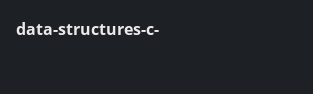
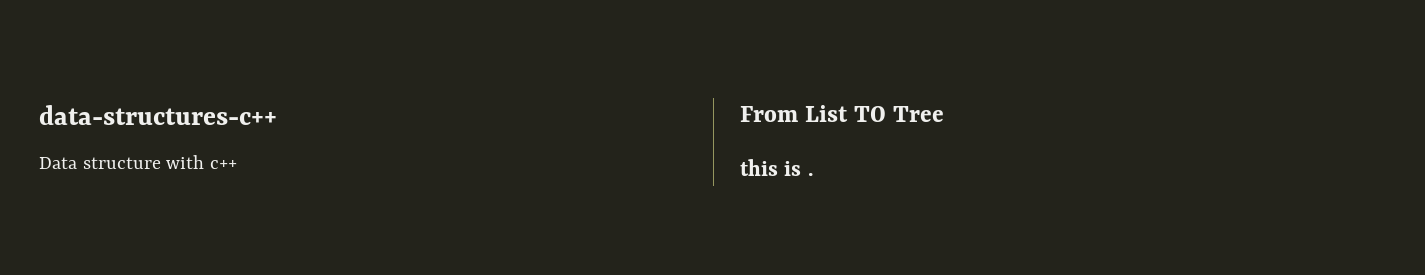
- data-structures-c-
+ data-structures-c++
+ Data structure with c++
+ From List TO Tree
+ this is .

